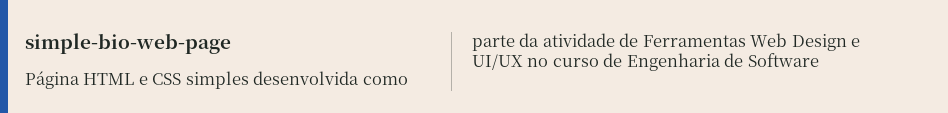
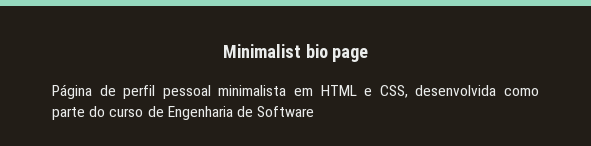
- simple-bio-web-page
- Página HTML e CSS simples desenvolvida como parte da atividade de Ferramentas Web Design e UI/UX no curso de Engenharia de Software
+ Minimalist bio page
+ Página de perfil pessoal minimalista em HTML e CSS, desenvolvida como parte do curso de Engenharia de Software

